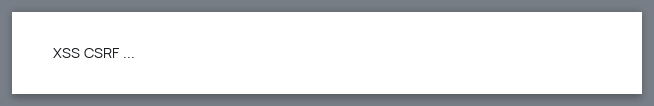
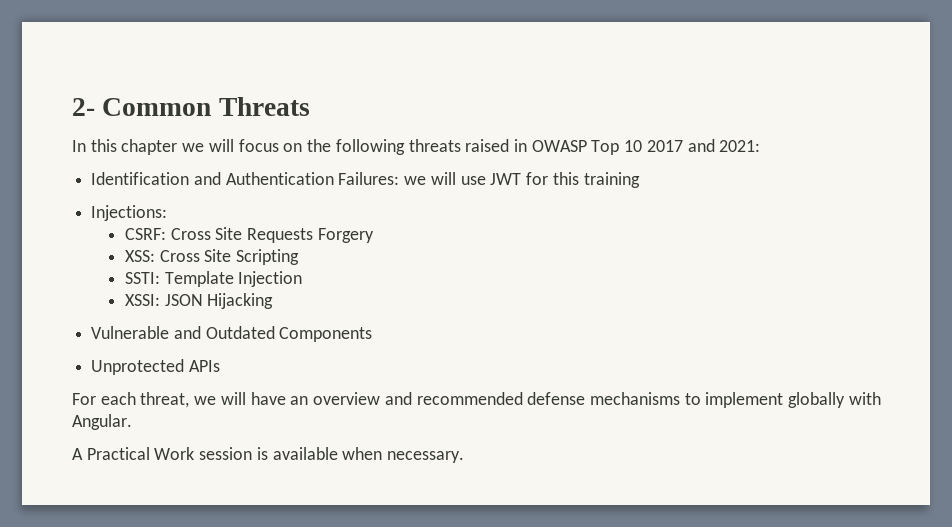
- XSS CSRF ...
+ 2- Common Threats
+ In this chapter we will focus on the following threats raised in OWASP Top 10 2017 and 2021:
+ Identification and Authentication Failures: we will use JWT for this training
+ Injections:
+ CSRF: Cross Site Requests Forgery
+ XSS: Cross Site Scripting
+ SSTI: Template Injection
+ XSSI: JSON Hijacking
+ Vulnerable and Outdated Components
+ Unprotected APIs
+ For each threat, we will have an overview and recommended defense mechanisms to implement globally with Angular.
+ A Practical Work session is available when necessary.

